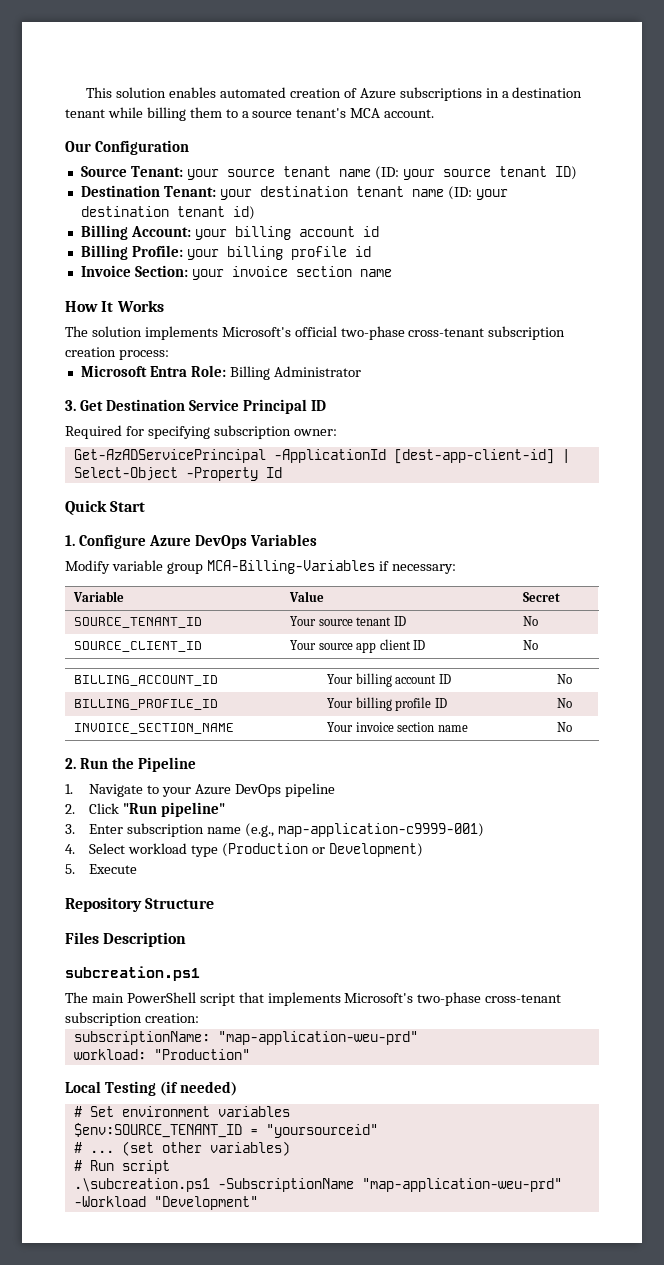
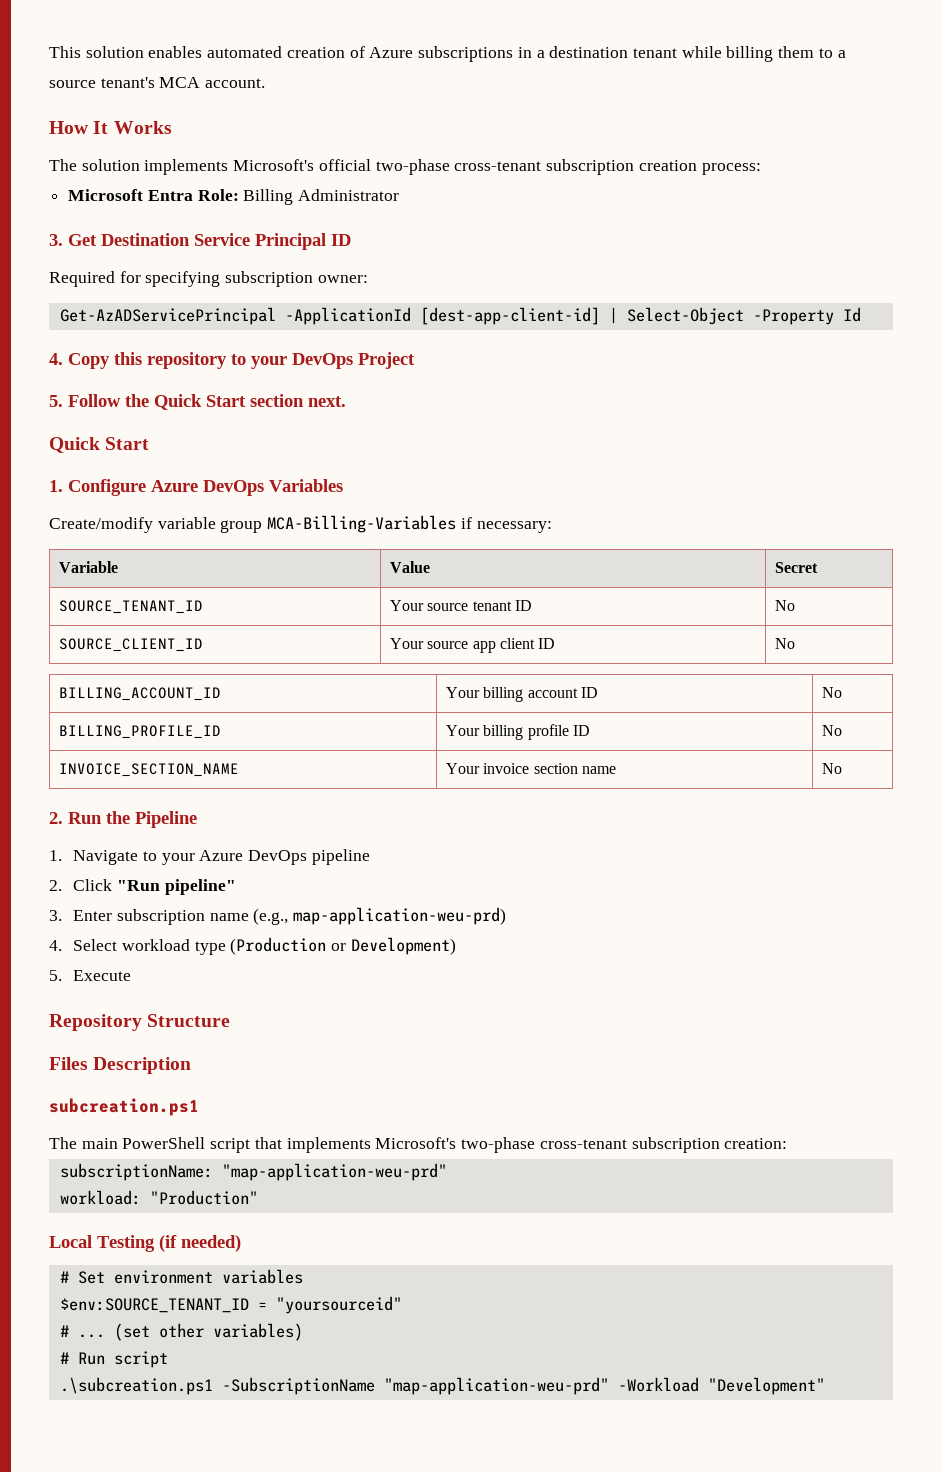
- Our Configuration
- Source Tenant: your source tenant name (ID: your source tenant ID)
- Destination Tenant: your destination tenant name (ID: your destination tenant id)
- Billing Account: your billing account id
- Billing Profile: your billing profile id
- Invoice Section: your invoice section name
+ 4. Copy this repository to your DevOps Project
+ 5. Follow the Quick Start section next.
- Modify variable group MCA-Billing-Variables if necessary:
+ Create/modify variable group MCA-Billing-Variables if necessary:
- 3. Enter subscription name (e.g., map-application-c9999-001)
+ 3. Enter subscription name (e.g., map-application-weu-prd)

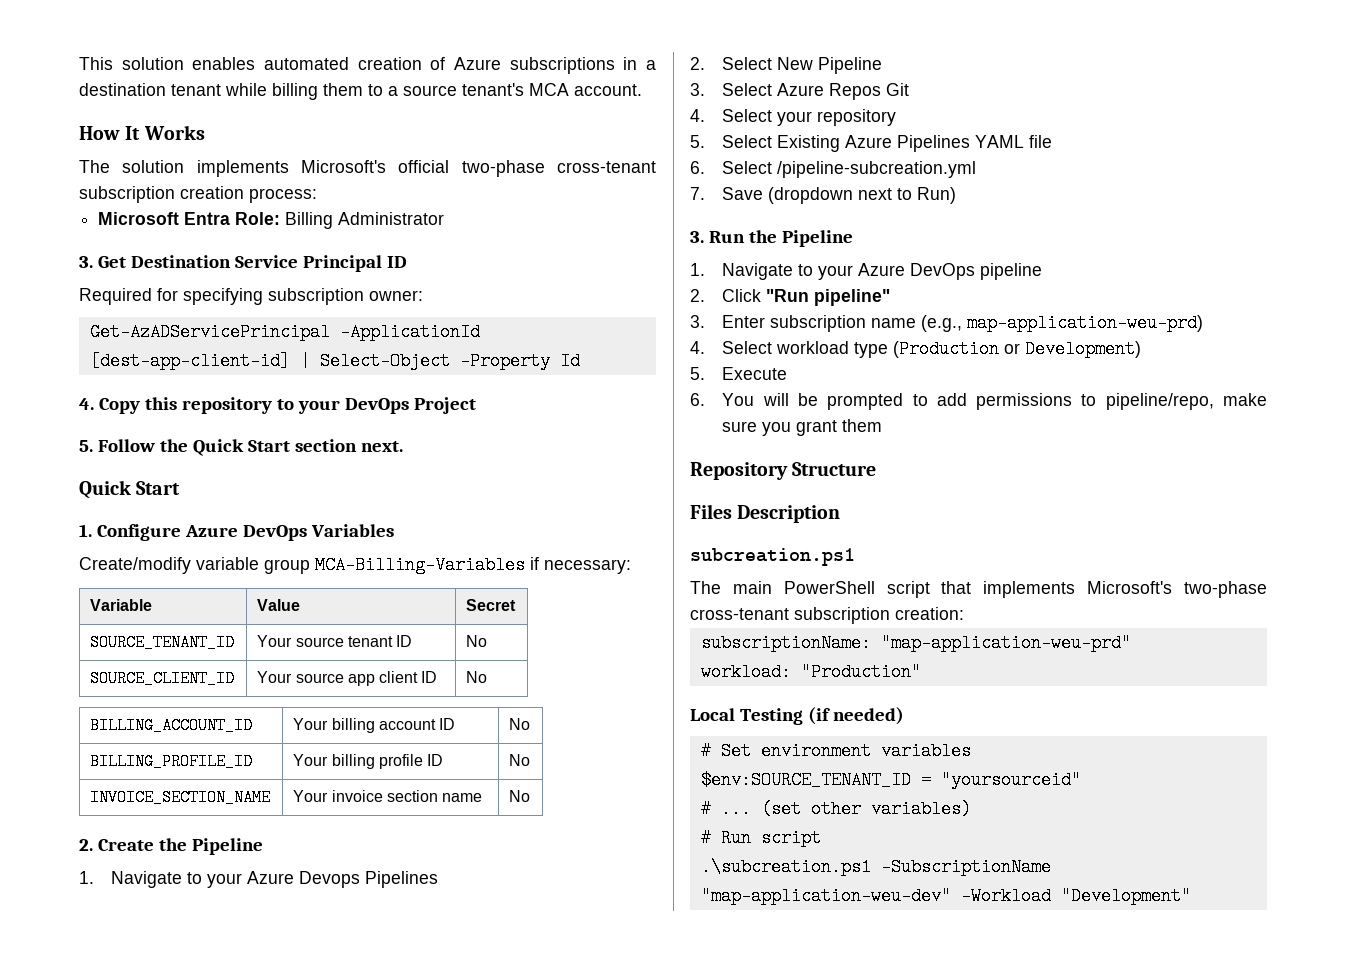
- 2. Run the Pipeline
+ 2. Create the Pipeline
+ 1. Navigate to your Azure Devops Pipelines
+ 2. Select New Pipeline
+ 3. Select Azure Repos Git
+ 4. Select your repository
+ 5. Select Existing Azure Pipelines YAML file
+ 6. Select /pipeline-subcreation.yml
+ 7. Save (dropdown next to Run)
+ 3. Run the Pipeline
+ 6. You will be prompted to add permissions to pipeline/repo, make sure you grant them
- .\subcreation.ps1 -SubscriptionName "map-application-weu-prd" -Workload "Development"
+ .\subcreation.ps1 -SubscriptionName "map-application-weu-dev" -Workload "Development"

